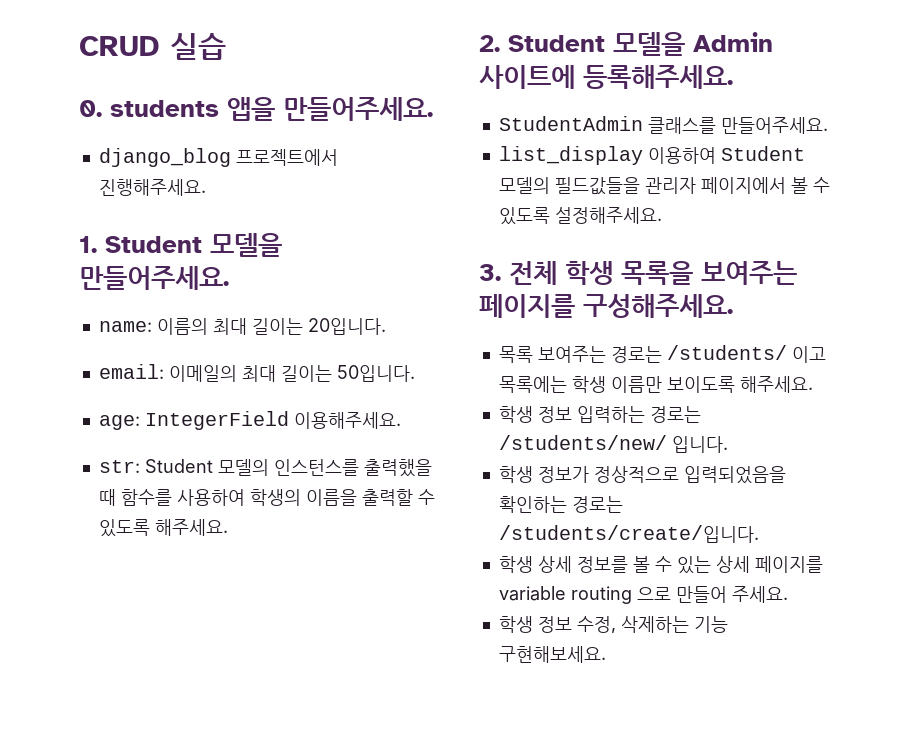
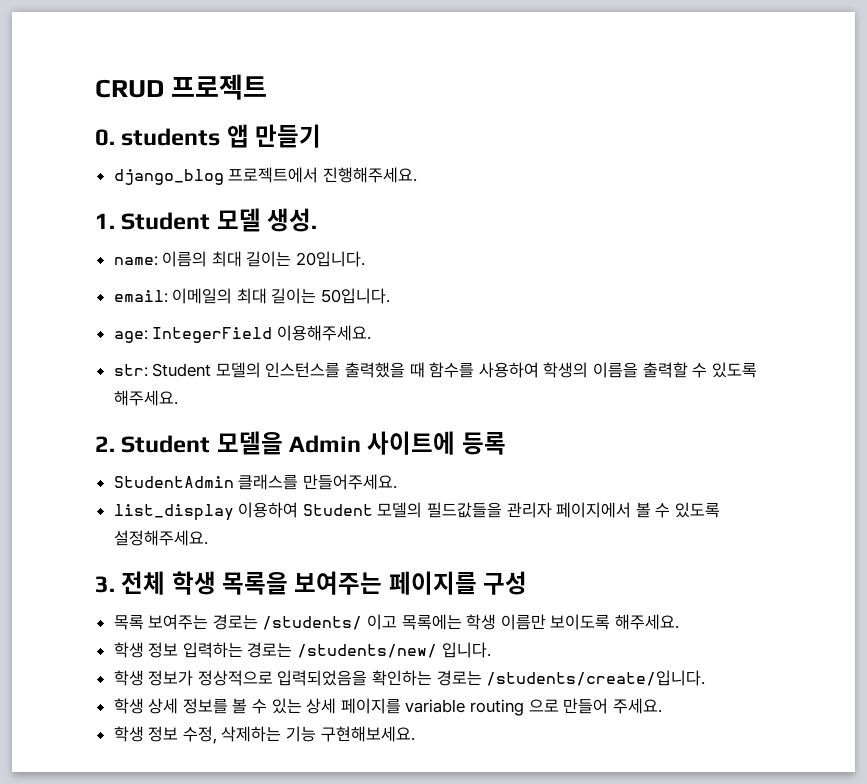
- CRUD 실습
+ CRUD 프로젝트
- 0. students 앱을 만들어주세요.
+ 0. students 앱 만들기
- 1. Student 모델을 만들어주세요.
+ 1. Student 모델 생성.
- 2. Student 모델을 Admin 사이트에 등록해주세요.
+ 2. Student 모델을 Admin 사이트에 등록
- 3. 전체 학생 목록을 보여주는 페이지를 구성해주세요.
+ 3. 전체 학생 목록을 보여주는 페이지를 구성

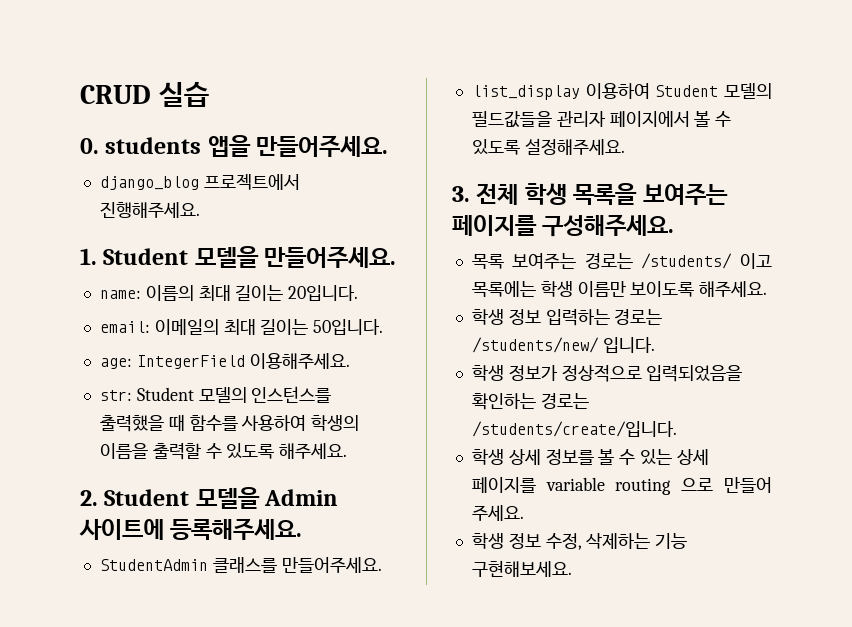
- CRUD 프로젝트
+ CRUD 실습
- 0. students 앱 만들기
+ 0. students 앱을 만들어주세요.
- 1. Student 모델 생성.
+ 1. Student 모델을 만들어주세요.
- 2. Student 모델을 Admin 사이트에 등록
+ 2. Student 모델을 Admin 사이트에 등록해주세요.
- 3. 전체 학생 목록을 보여주는 페이지를 구성
+ 3. 전체 학생 목록을 보여주는 페이지를 구성해주세요.

